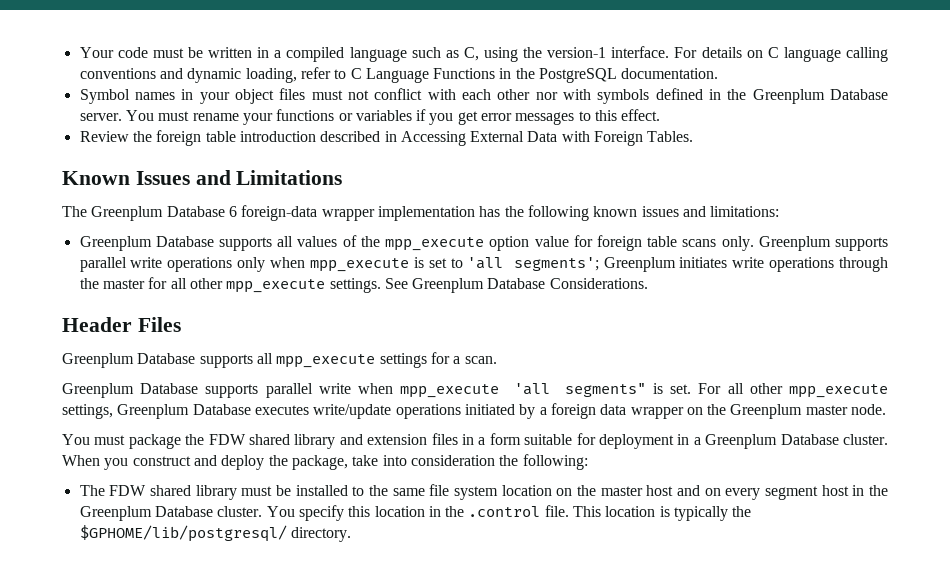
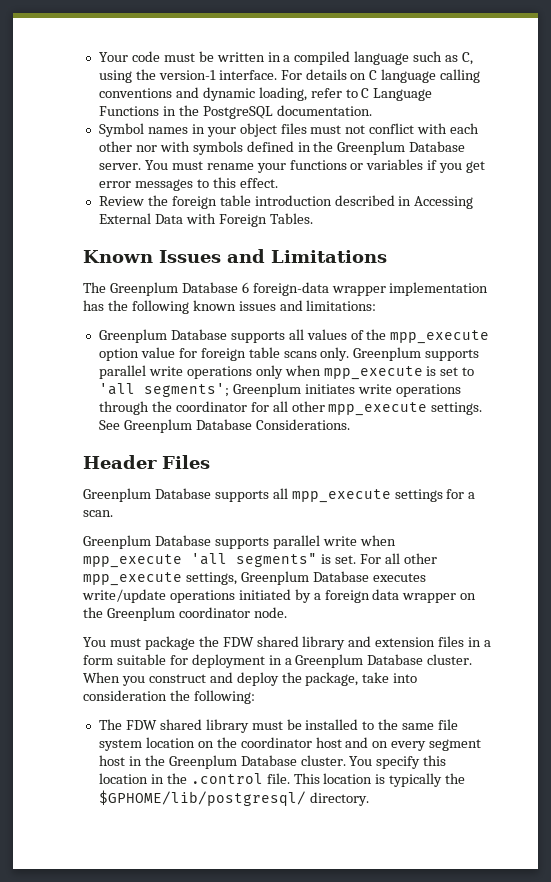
- Greenplum supports parallel write operations only when mpp_execute is set to 'all segments'; Greenplum initiates write operations through the master for all other mpp_execute settings.
+ Greenplum supports parallel write operations only when mpp_execute is set to 'all segments'; Greenplum initiates write operations through the coordinator for all other mpp_execute settings.
- For all other mpp_execute settings, Greenplum Database executes write/update operations initiated by a foreign data wrapper on the Greenplum master node.
+ For all other mpp_execute settings, Greenplum Database executes write/update operations initiated by a foreign data wrapper on the Greenplum coordinator node.
- The FDW shared library must be installed to the same file system location on the master host and on every segment host in the Greenplum Database cluster.
+ The FDW shared library must be installed to the same file system location on the coordinator host and on every segment host in the Greenplum Database cluster.

